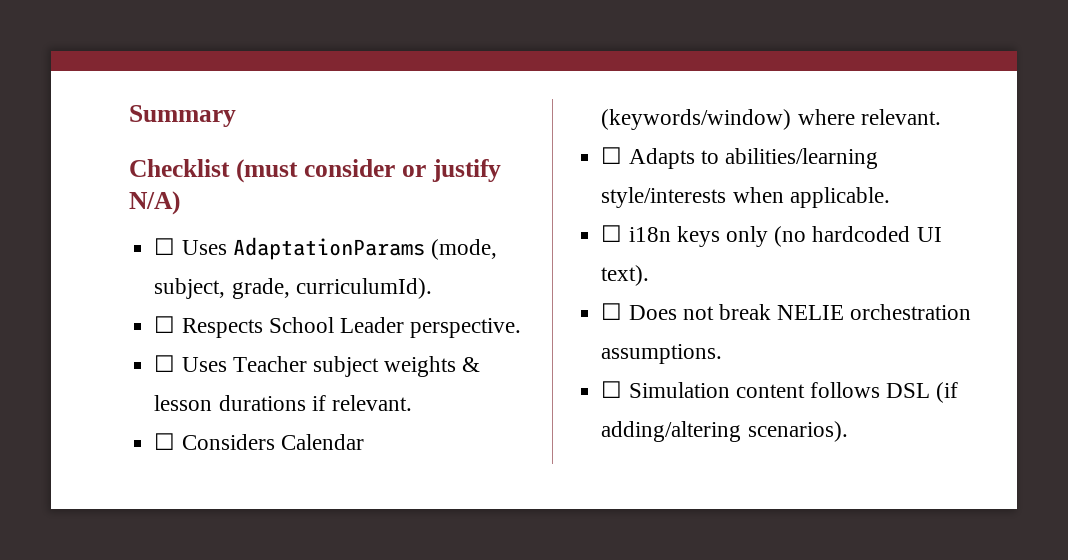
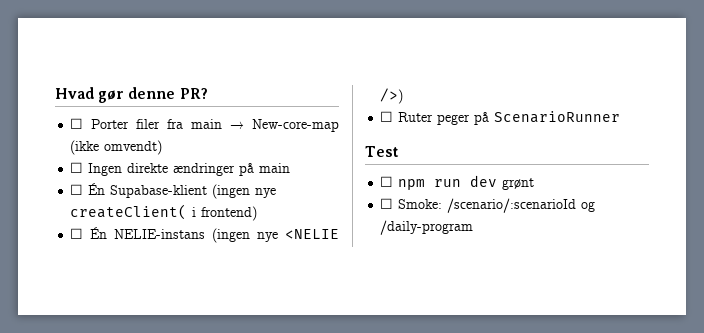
- Summary
- Checklist (must consider or justify N/A)
- ☐ Uses AdaptationParams (mode, subject, grade, curriculumId).
- ☐ Respects School Leader perspective.
- ☐ Uses Teacher subject weights & lesson durations if relevant.
- ☐ Considers Calendar (keywords/window) where relevant.
- ☐ Adapts to abilities/learning style/interests when applicable.
- ☐ i18n keys only (no hardcoded UI text).
- ☐ Does not break NELIE orchestration assumptions.
- ☐ Simulation content follows DSL (if adding/altering scenarios).
+ Hvad gør denne PR?
+ ☐ Porter filer fra main → New-core-map (ikke omvendt)
+ ☐ Ingen direkte ændringer på main
+ ☐ Én Supabase-klient (ingen nye createClient( i frontend)
+ ☐ Én NELIE-instans (ingen nye <NELIE />)
+ ☐ Ruter peger på ScenarioRunner
+ Test
+ ☐ npm run dev grønt
+ ☐ Smoke: /scenario/:scenarioId og /daily-program

